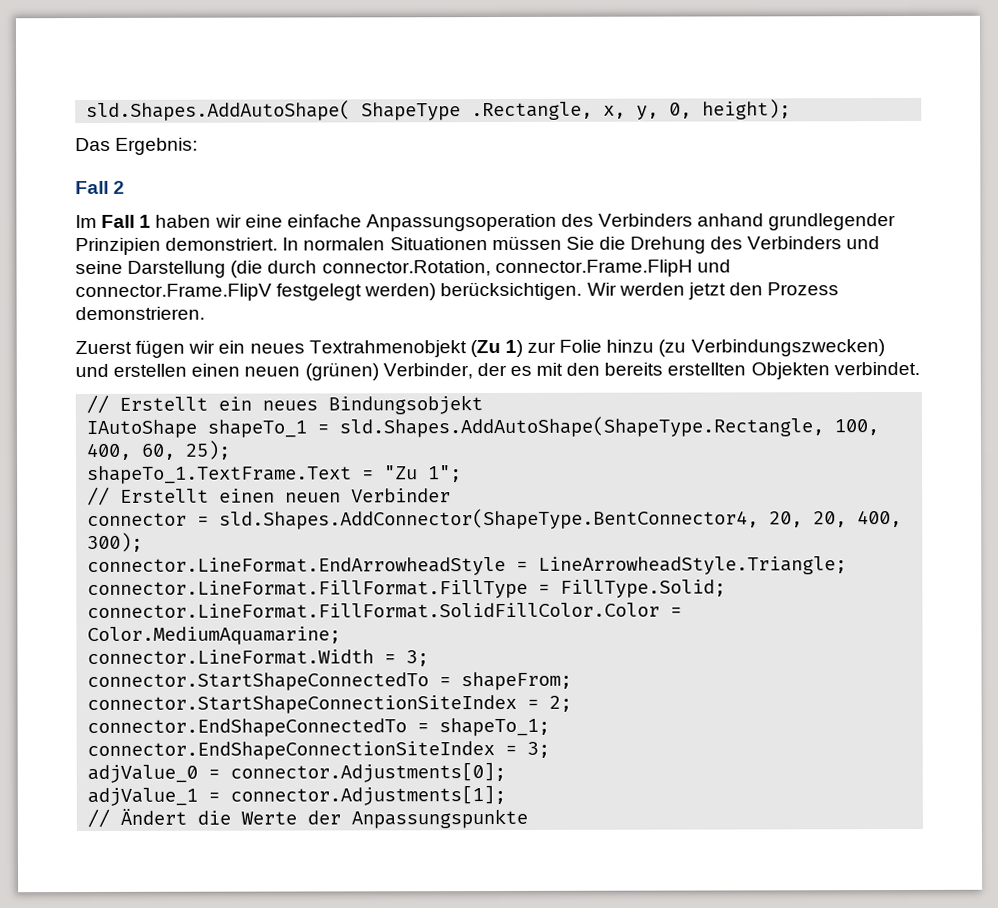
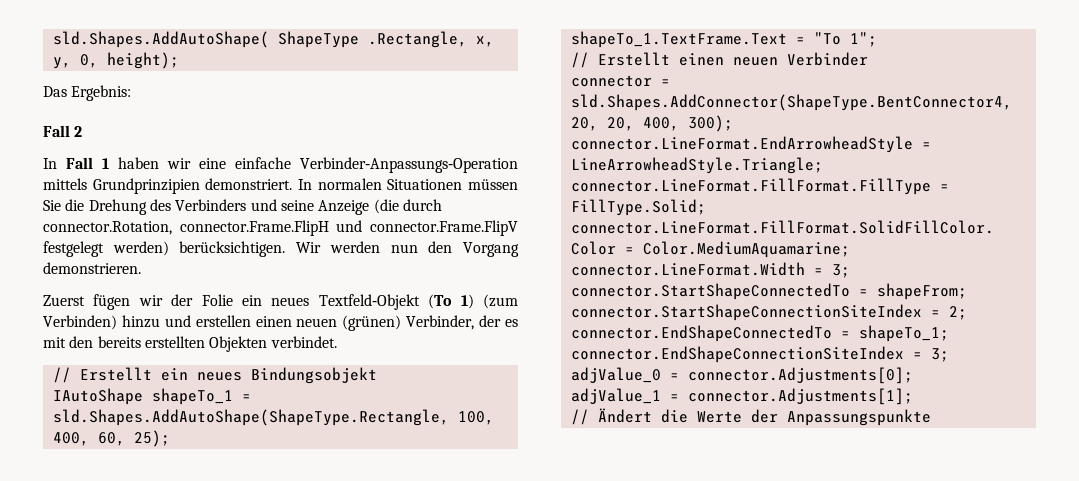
- Im Fall 1 haben wir eine einfache Anpassungsoperation des Verbinders anhand grundlegender Prinzipien demonstriert.
+ In Fall 1 haben wir eine einfache Verbinder‑Anpassungs‑Operation mittels Grundprinzipien demonstriert.
- In normalen Situationen müssen Sie die Drehung des Verbinders und seine Darstellung (die durch connector.Rotation, connector.Frame.FlipH und connector.Frame.FlipV festgelegt werden) berücksichtigen.
+ In normalen Situationen müssen Sie die Drehung des Verbinders und seine Anzeige (die durch connector.Rotation, connector.Frame.FlipH und connector.Frame.FlipV festgelegt werden) berücksichtigen.
- Wir werden jetzt den Prozess demonstrieren.
+ Wir werden nun den Vorgang demonstrieren.
- Zuerst fügen wir ein neues Textrahmenobjekt (Zu 1) zur Folie hinzu (zu Verbindungszwecken) und erstellen einen neuen (grünen) Verbinder, der es mit den bereits erstellten Objekten verbindet.
+ Zuerst fügen wir der Folie ein neues Textfeld‑Objekt (To 1) (zum Verbinden) hinzu und erstellen einen neuen (grünen) Verbinder, der es mit den bereits erstellten Objekten verbindet.
- shapeTo_1.TextFrame.Text = "Zu 1";
+ shapeTo_1.TextFrame.Text = "To 1";

